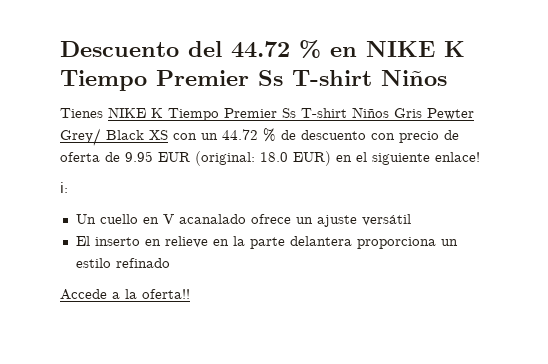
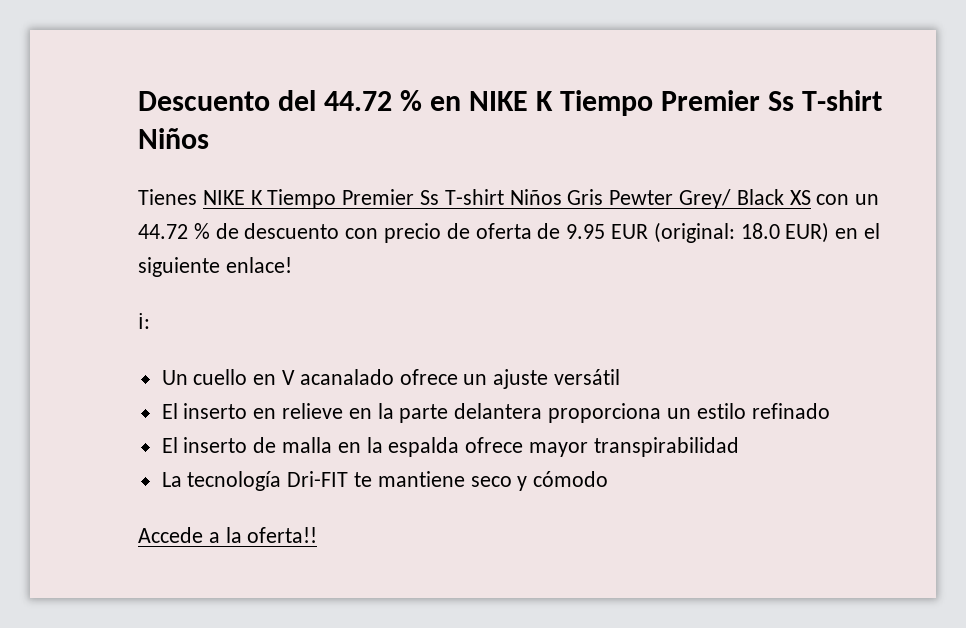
+ El inserto de malla en la espalda ofrece mayor transpirabilidad
+ La tecnología Dri-FIT te mantiene seco y cómodo

